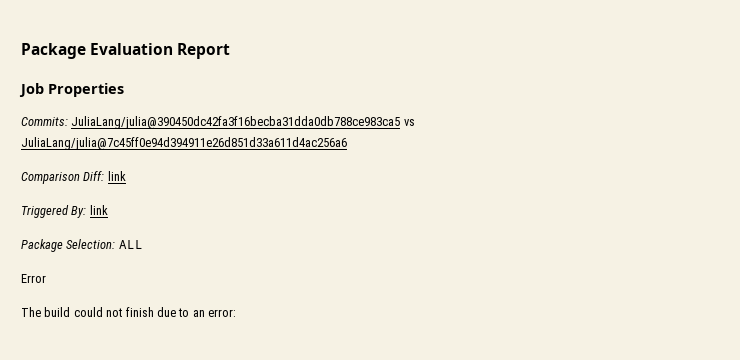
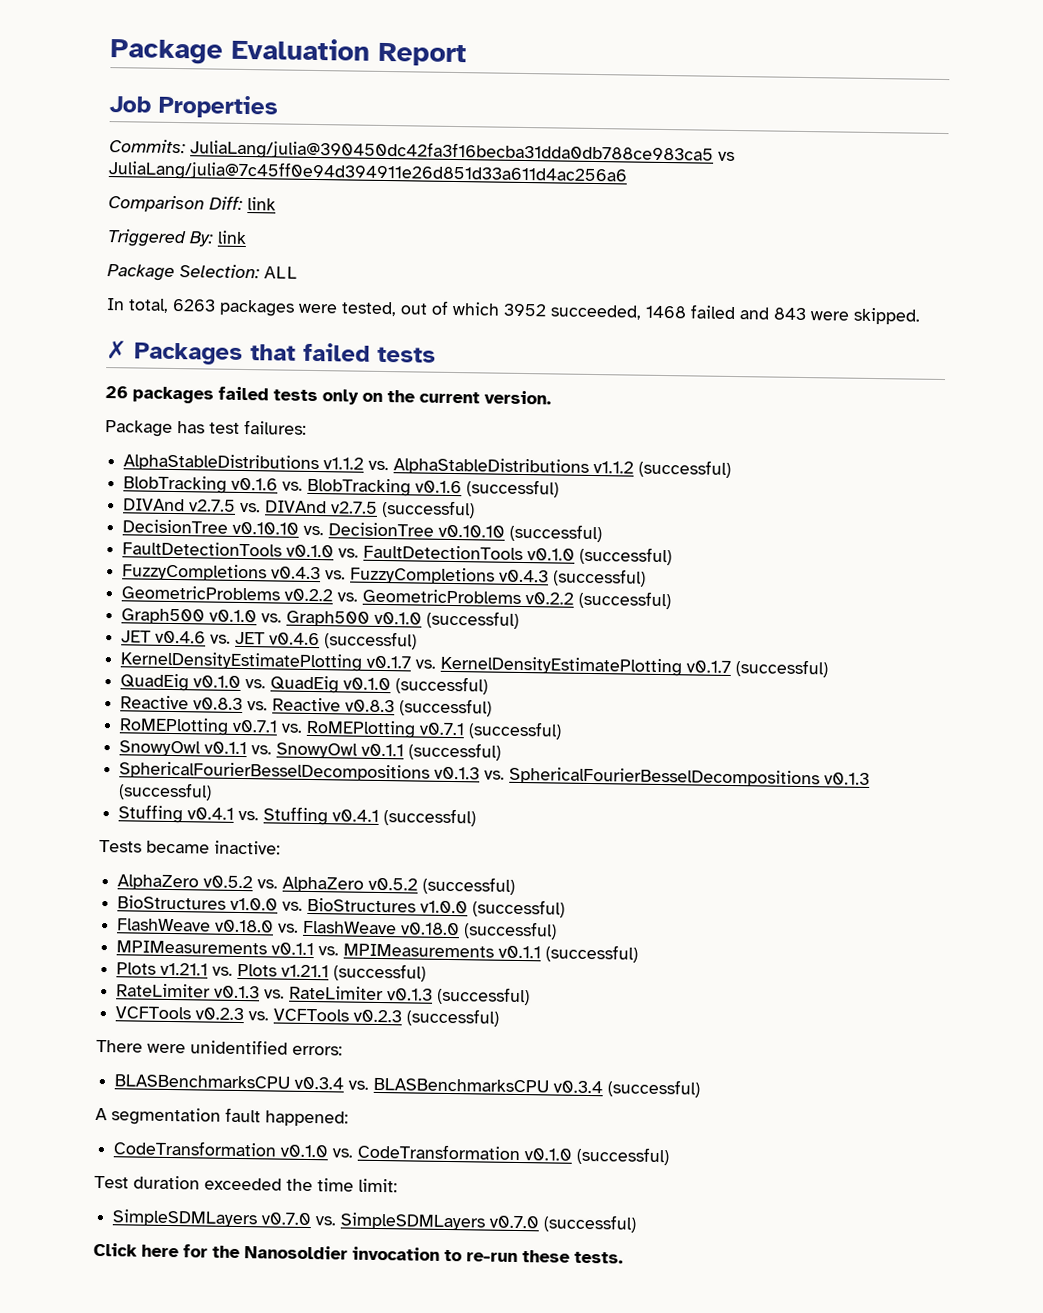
- Error
- The build could not finish due to an error:
+ In total, 6263 packages were tested, out of which 3952 succeeded, 1468 failed and 843 were skipped.
+ ✗ Packages that failed tests
+ 26 packages failed tests only on the current version.
+ Package has test failures:
+ AlphaStableDistributions v1.1.2 vs. AlphaStableDistributions v1.1.2 (successful)
+ BlobTracking v0.1.6 vs. BlobTracking v0.1.6 (successful)
+ DIVAnd v2.7.5 vs. DIVAnd v2.7.5 (successful)
+ DecisionTree v0.10.10 vs. DecisionTree v0.10.10 (successful)
+ FaultDetectionTools v0.1.0 vs. FaultDetectionTools v0.1.0 (successful)
+ FuzzyCompletions v0.4.3 vs. FuzzyCompletions v0.4.3 (successful)
+ GeometricProblems v0.2.2 vs. GeometricProblems v0.2.2 (successful)
+ Graph500 v0.1.0 vs. Graph500 v0.1.0 (successful)
+ JET v0.4.6 vs. JET v0.4.6 (successful)
+ KernelDensityEstimatePlotting v0.1.7 vs. KernelDensityEstimatePlotting v0.1.7 (successful)
+ QuadEig v0.1.0 vs. QuadEig v0.1.0 (successful)
+ Reactive v0.8.3 vs. Reactive v0.8.3 (successful)
+ RoMEPlotting v0.7.1 vs. RoMEPlotting v0.7.1 (successful)
+ SnowyOwl v0.1.1 vs. SnowyOwl v0.1.1 (successful)
+ SphericalFourierBesselDecompositions v0.1.3 vs. SphericalFourierBesselDecompositions v0.1.3 (successful)
+ Stuffing v0.4.1 vs. Stuffing v0.4.1 (successful)
+ Tests became inactive:
+ AlphaZero v0.5.2 vs. AlphaZero v0.5.2 (successful)
+ BioStructures v1.0.0 vs. BioStructures v1.0.0 (successful)
+ FlashWeave v0.18.0 vs. FlashWeave v0.18.0 (successful)
+ MPIMeasurements v0.1.1 vs. MPIMeasurements v0.1.1 (successful)
+ Plots v1.21.1 vs. Plots v1.21.1 (successful)
+ RateLimiter v0.1.3 vs. RateLimiter v0.1.3 (successful)
+ VCFTools v0.2.3 vs. VCFTools v0.2.3 (successful)
+ There were unidentified errors:
+ BLASBenchmarksCPU v0.3.4 vs. BLASBenchmarksCPU v0.3.4 (successful)
+ A segmentation fault happened:
+ CodeTransformation v0.1.0 vs. CodeTransformation v0.1.0 (successful)
+ Test duration exceeded the time limit:
+ SimpleSDMLayers v0.7.0 vs. SimpleSDMLayers v0.7.0 (successful)
+ Click here for the Nanosoldier invocation to re-run these tests.

